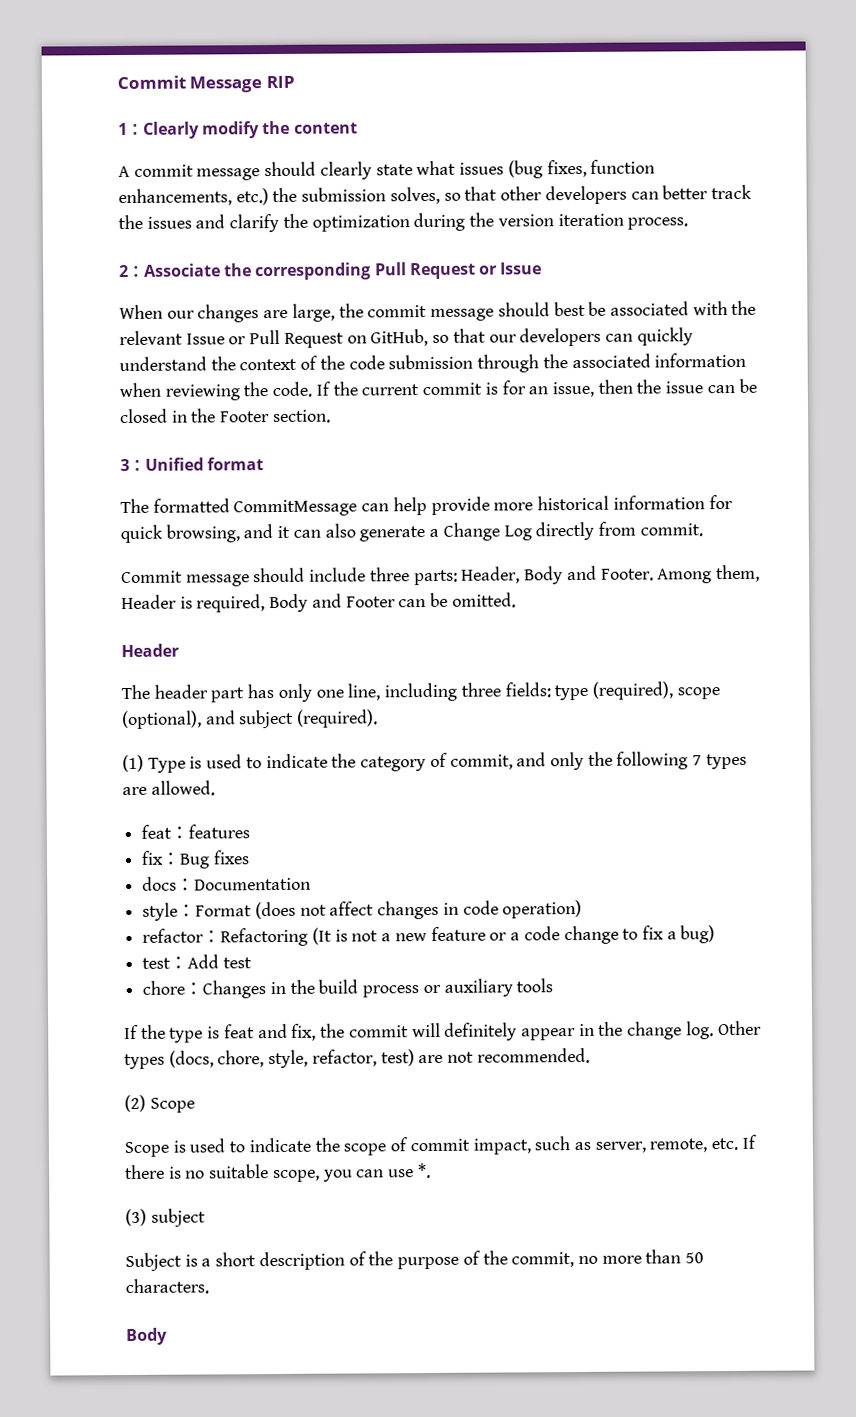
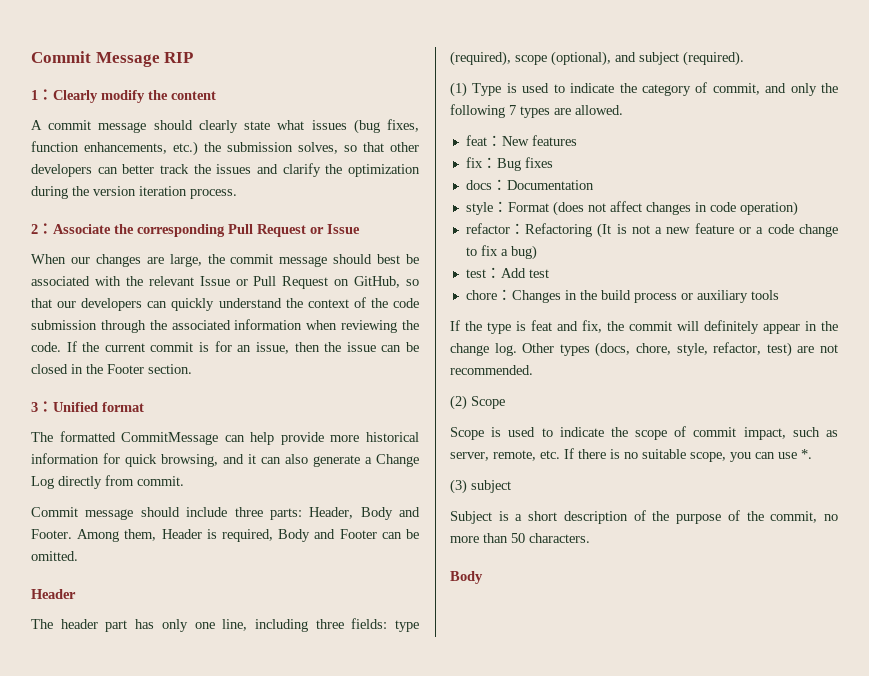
- feat：features
+ feat：New features

